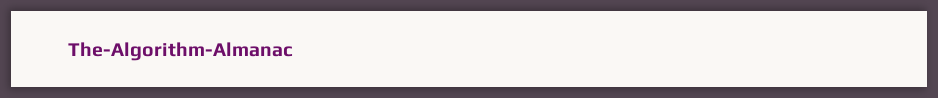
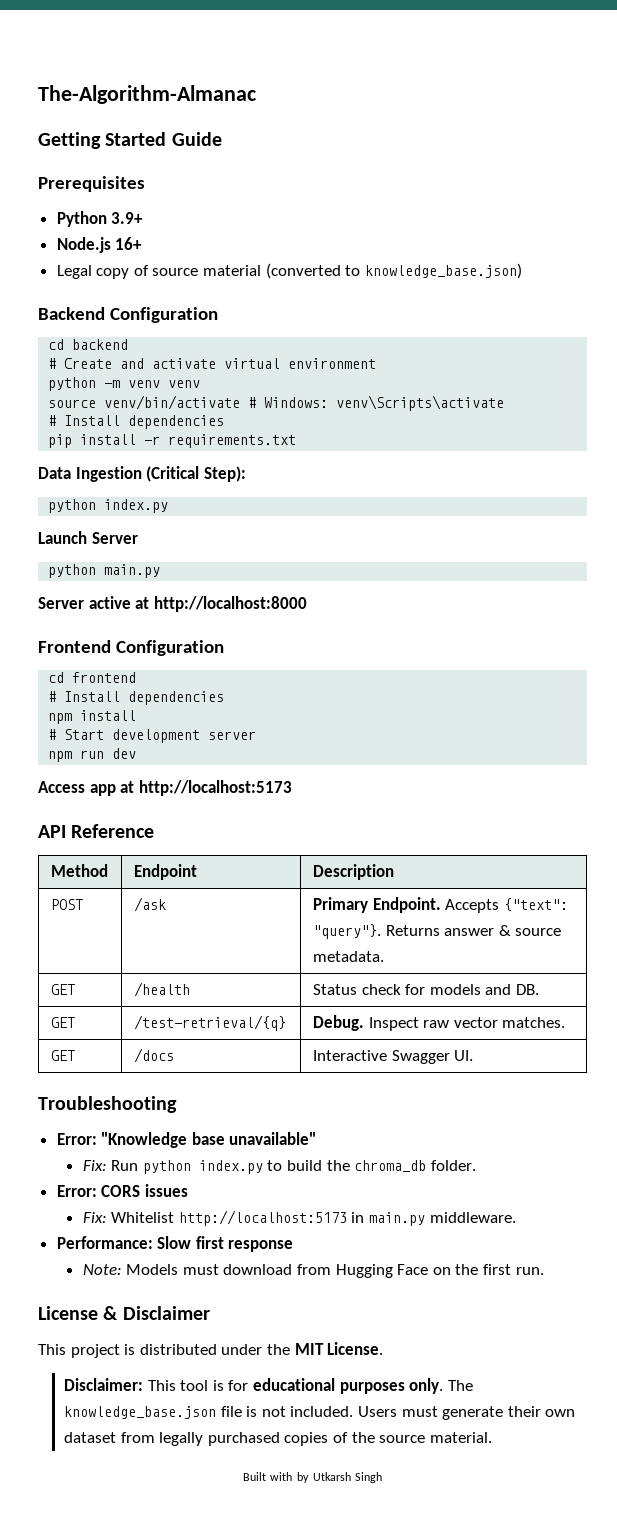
+ Getting Started Guide
+ Prerequisites
+ Python 3.9+
+ Node.js 16+
+ Legal copy of source material (converted to knowledge_base.json)
+ Backend Configuration
+ cd backend
+ # Create and activate virtual environment
+ python -m venv venv
+ source venv/bin/activate # Windows: venv\Scripts\activate
+ # Install dependencies
+ pip install -r requirements.txt
+ Data Ingestion (Critical Step):
+ python index.py
+ Launch Server
+ python main.py
+ Server active at http://localhost:8000
+ Frontend Configuration
+ cd frontend
+ # Install dependencies
+ npm install
+ # Start development server
+ npm run dev
+ Access app at http://localhost:5173
+ API Reference
+ Method | Endpoint | Description
+ POST | /ask | Primary Endpoint. Accepts {"text": "query"}. Returns answer & source metadata.
+ GET | /health | Status check for models and DB.
+ GET | /test-retrieval/{q} | Debug. Inspect raw vector matches.
+ GET | /docs | Interactive Swagger UI.
+ Troubleshooting
+ Error: "Knowledge base unavailable"
+ Fix: Run python index.py to build the chroma_db folder.
+ Error: CORS issues
+ Fix: Whitelist http://localhost:5173 in main.py middleware.
+ Performance: Slow first response
+ Note: Models must download from Hugging Face on the first run.
+ License & Disclaimer
+ This project is distributed under the MIT License.
+ Disclaimer: This tool is for educational purposes only. The knowledge_base.json file is not included. Users must generate their own dataset from legally purchased copies of the source material.
+ Built with by Utkarsh Singh

